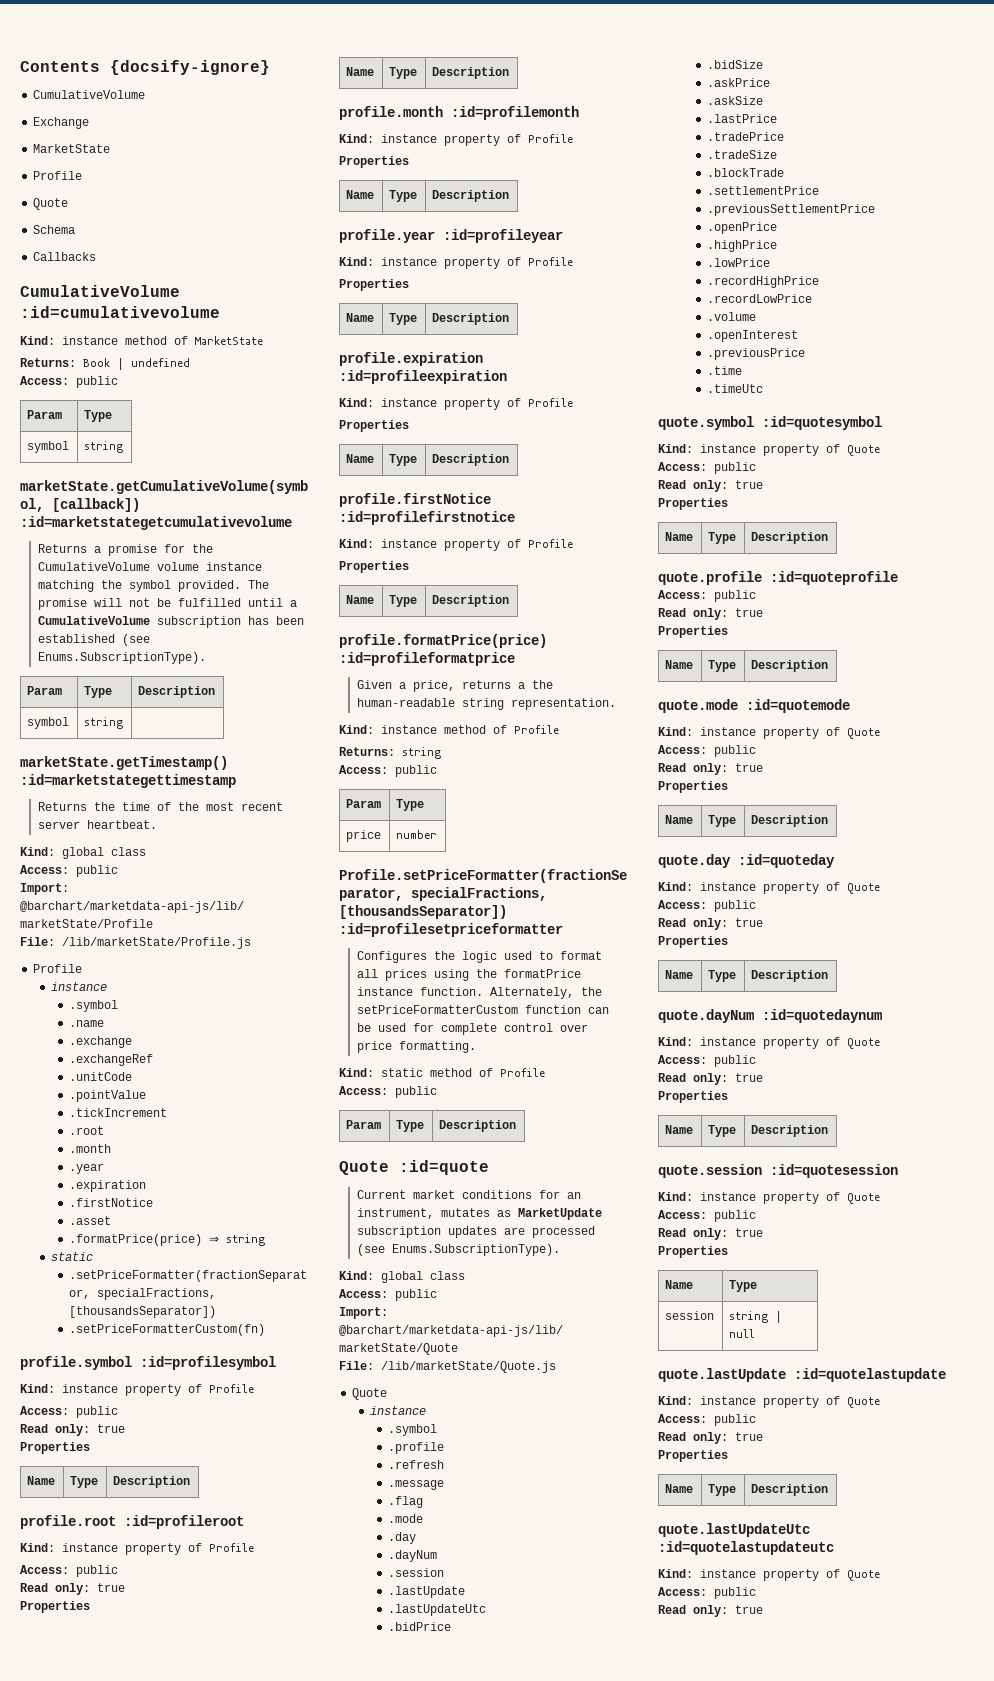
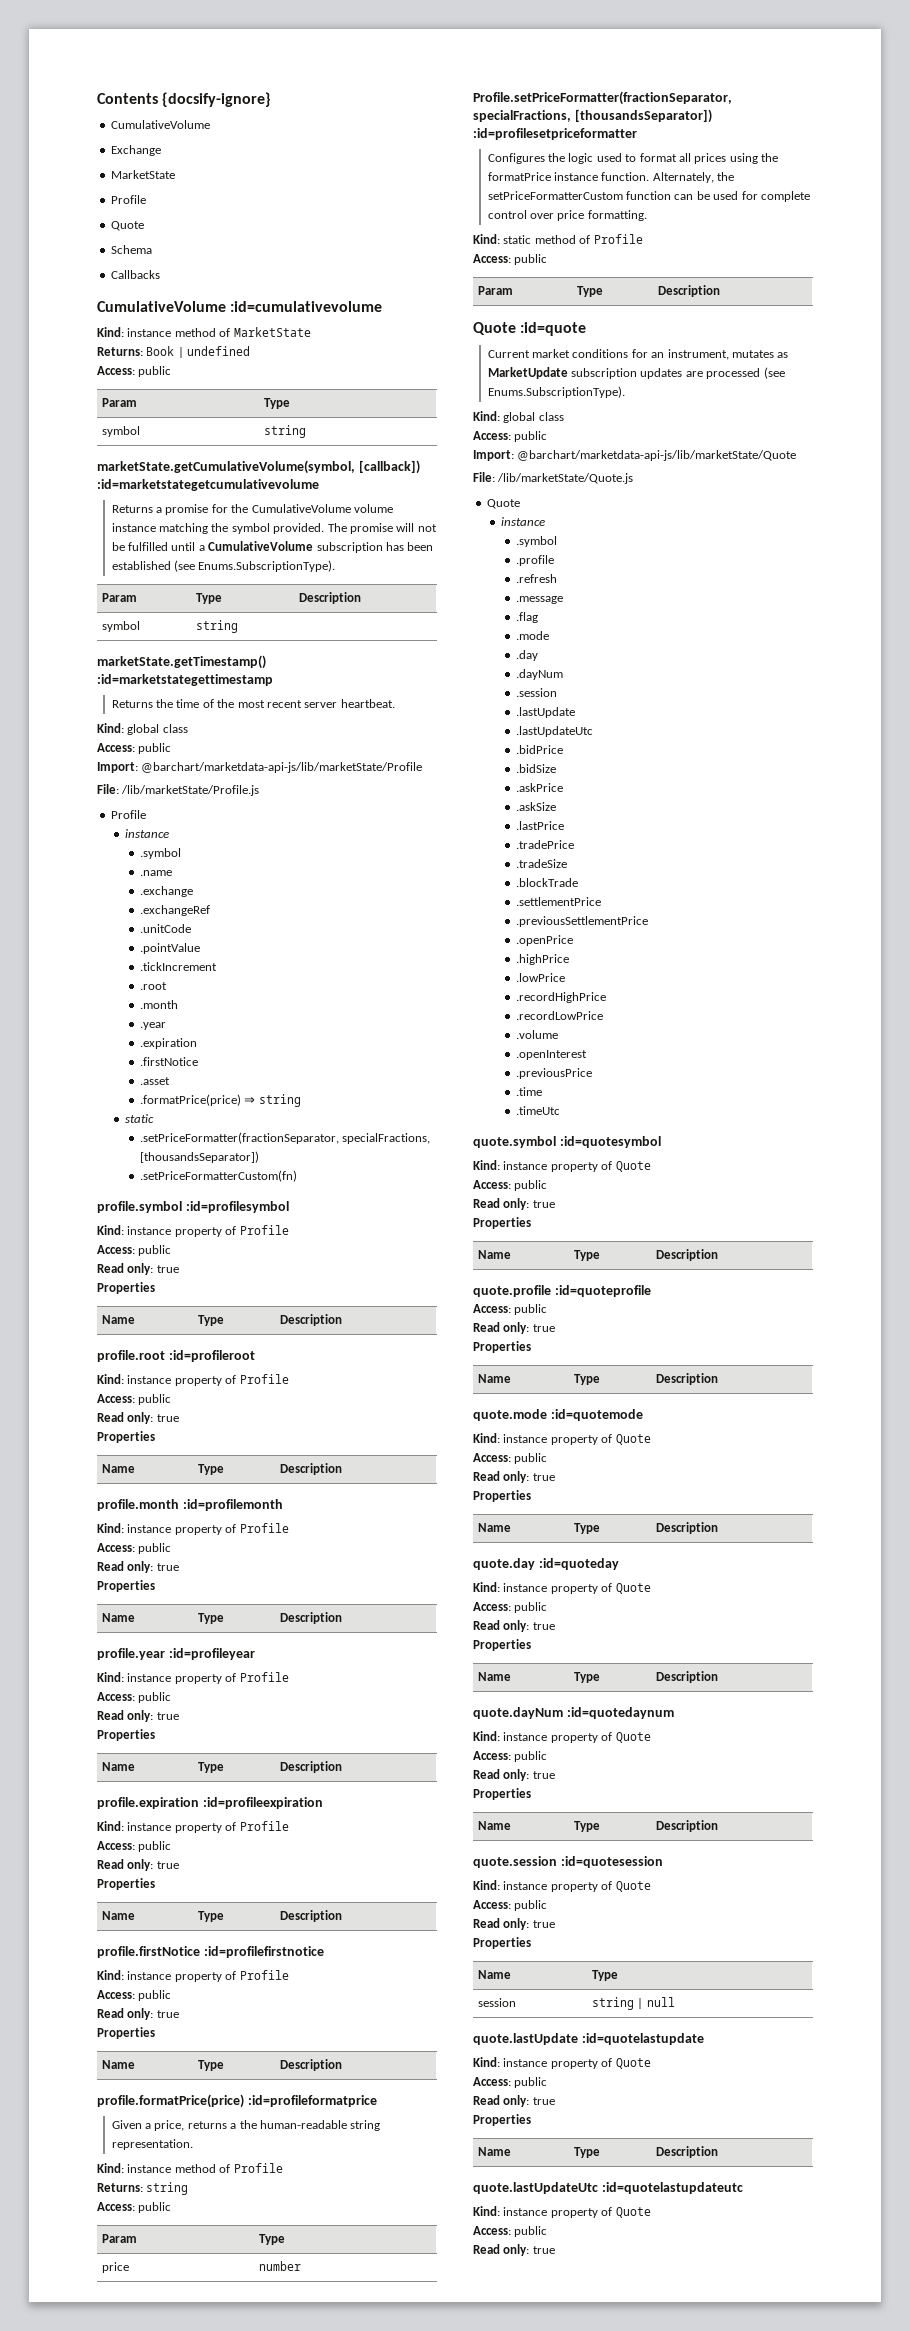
  profile.month :id=profilemonth
  Kind: instance property of Profile
+ Access: public
+ Read only: true
  profile.year :id=profileyear
  Kind: instance property of Profile
+ Access: public
+ Read only: true
  profile.expiration :id=profileexpiration
  Kind: instance property of Profile
+ Access: public
+ Read only: true
  profile.firstNotice :id=profilefirstnotice
  Kind: instance property of Profile
+ Access: public
+ Read only: true

